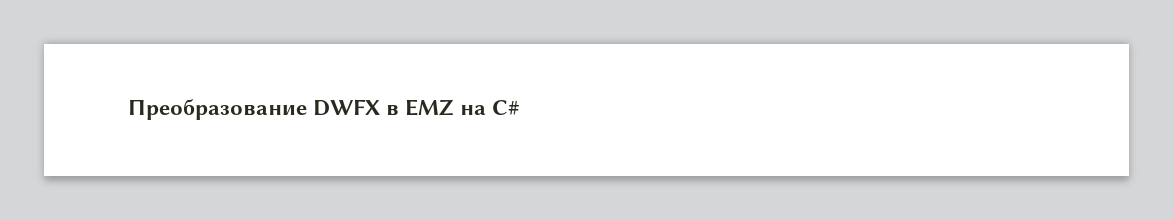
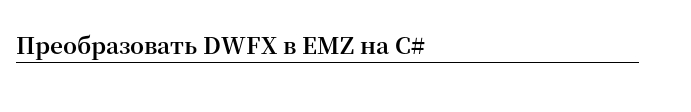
- Преобразование DWFX в EMZ на C#
+ Преобразовать DWFX в EMZ на C#

